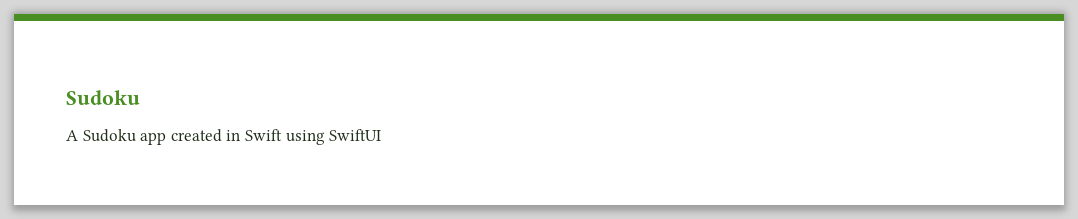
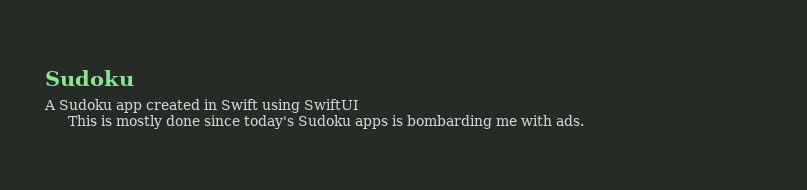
+ This is mostly done since today's Sudoku apps is bombarding me with ads.

